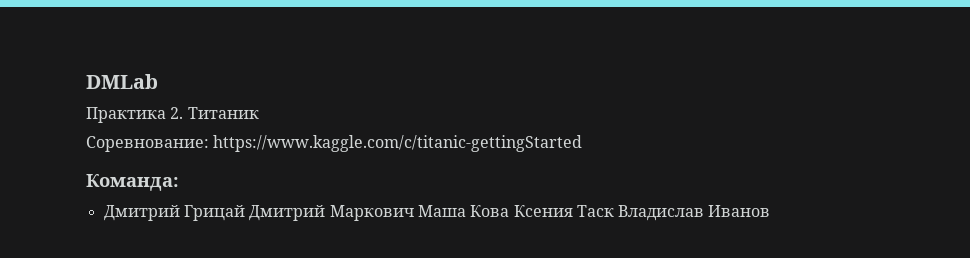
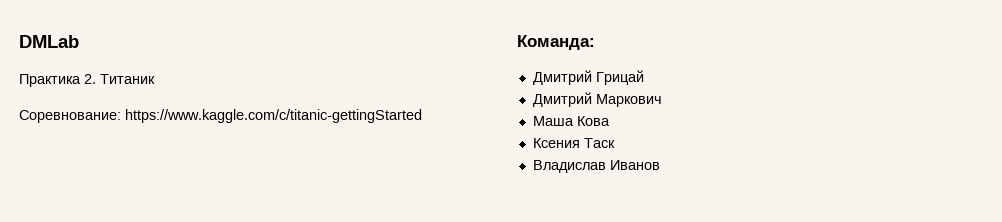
- Дмитрий Грицай Дмитрий Маркович Маша Кова Ксения Таск Владислав Иванов
+ Дмитрий Грицай
+ Дмитрий Маркович
+ Маша Кова
+ Ксения Таск
+ Владислав Иванов

